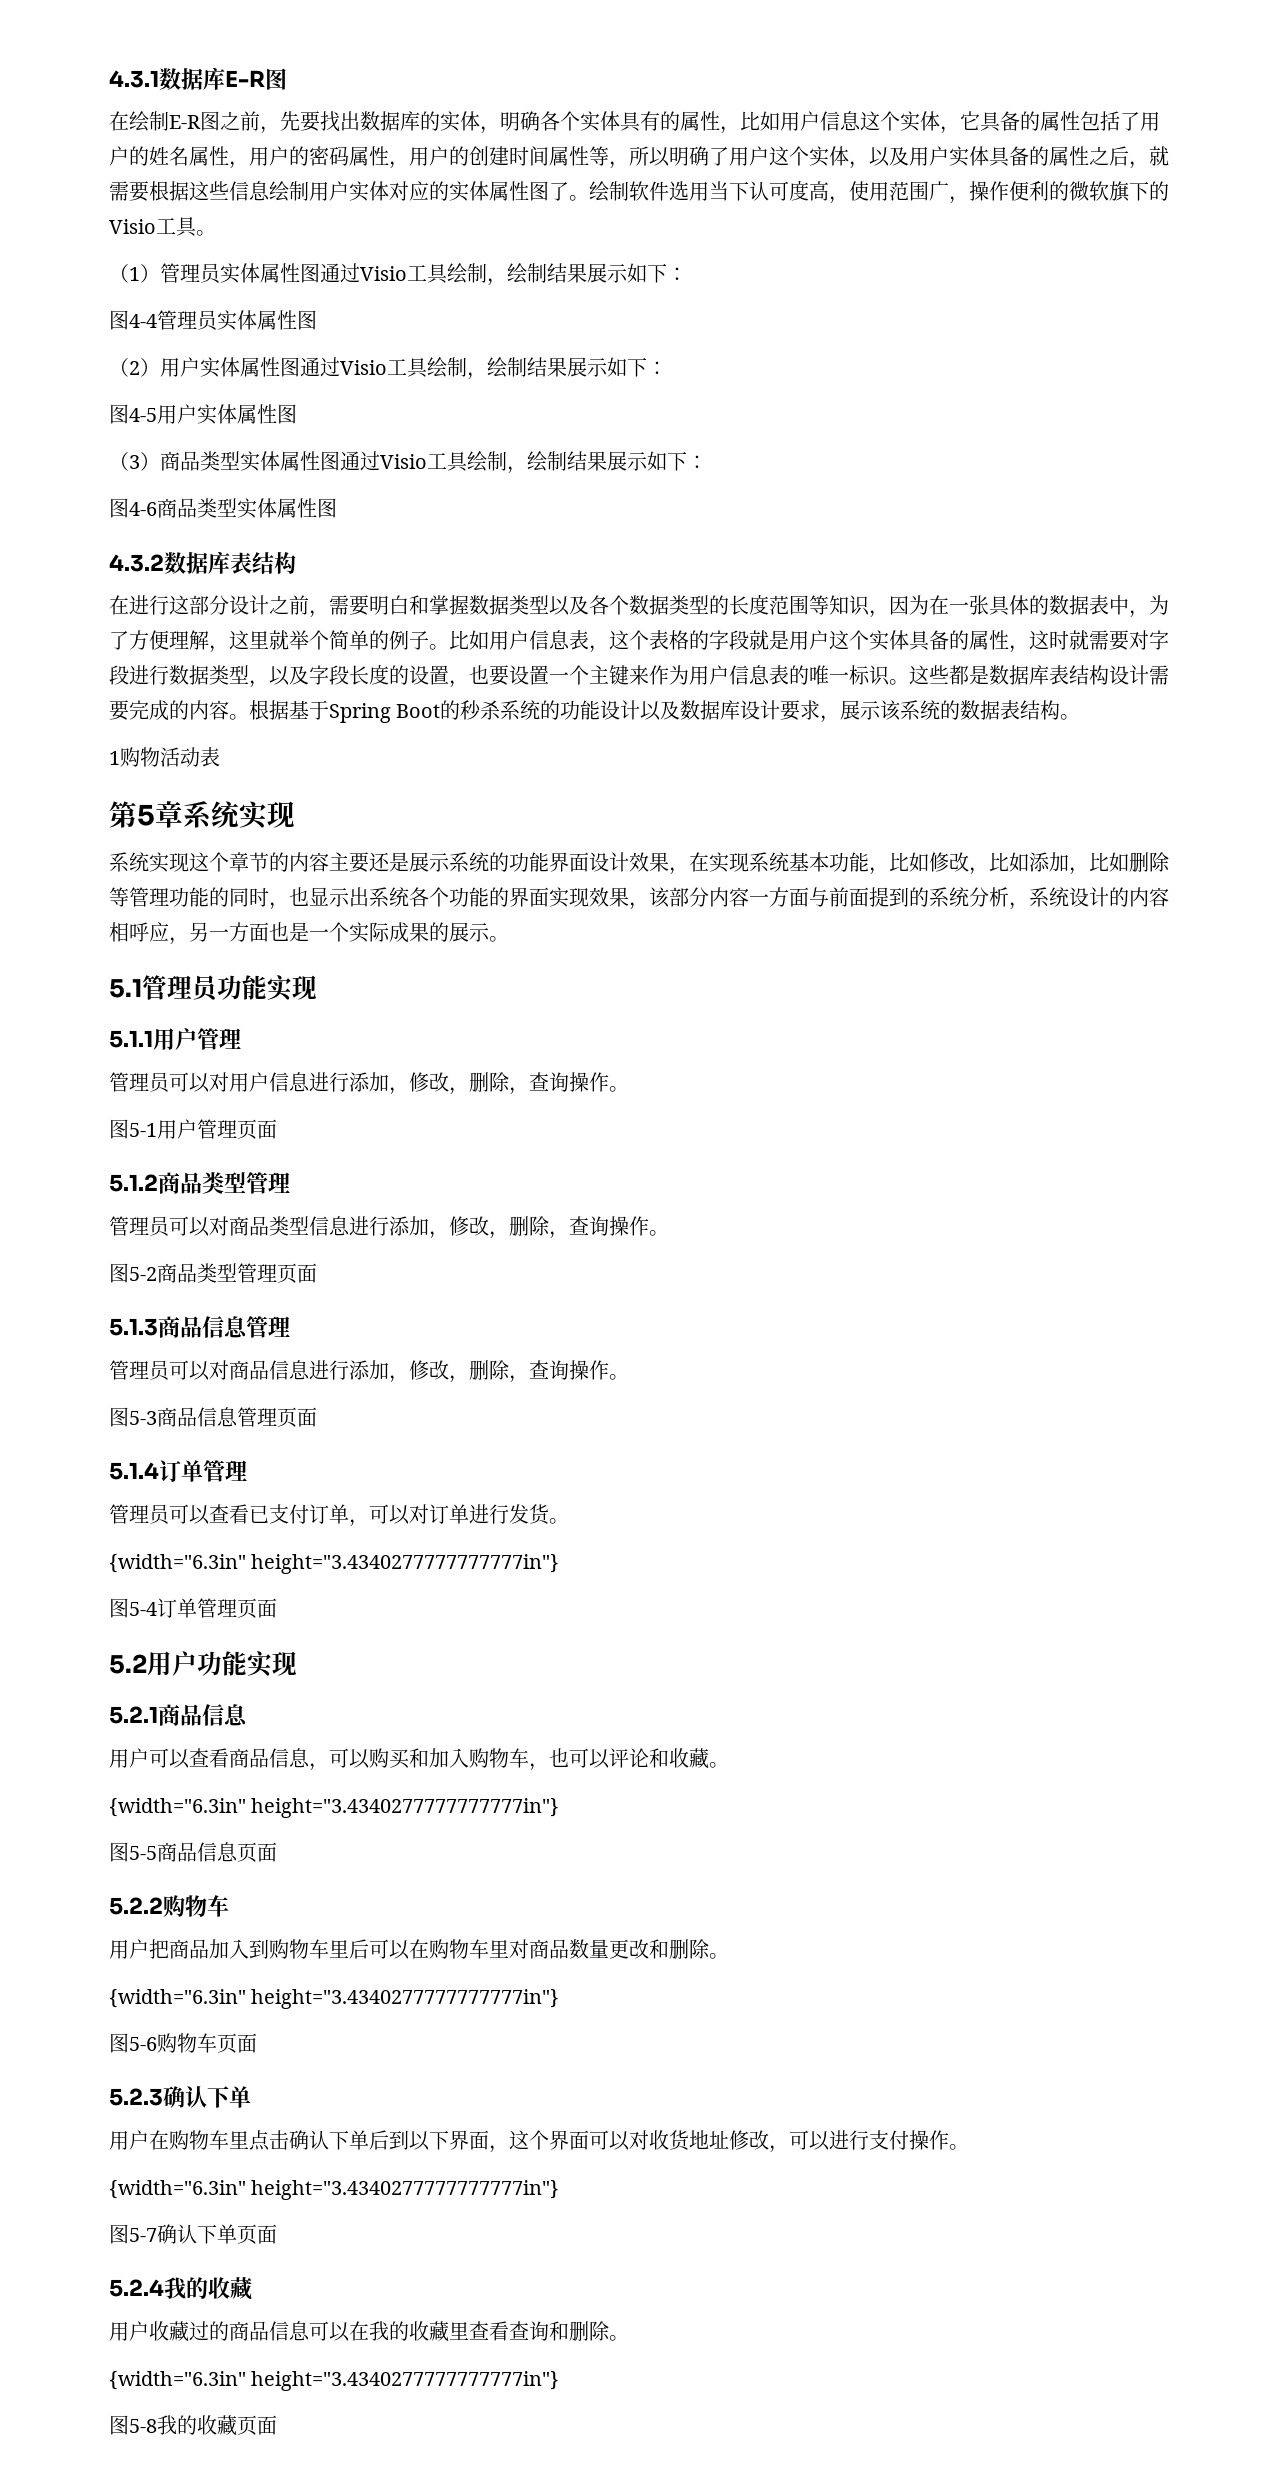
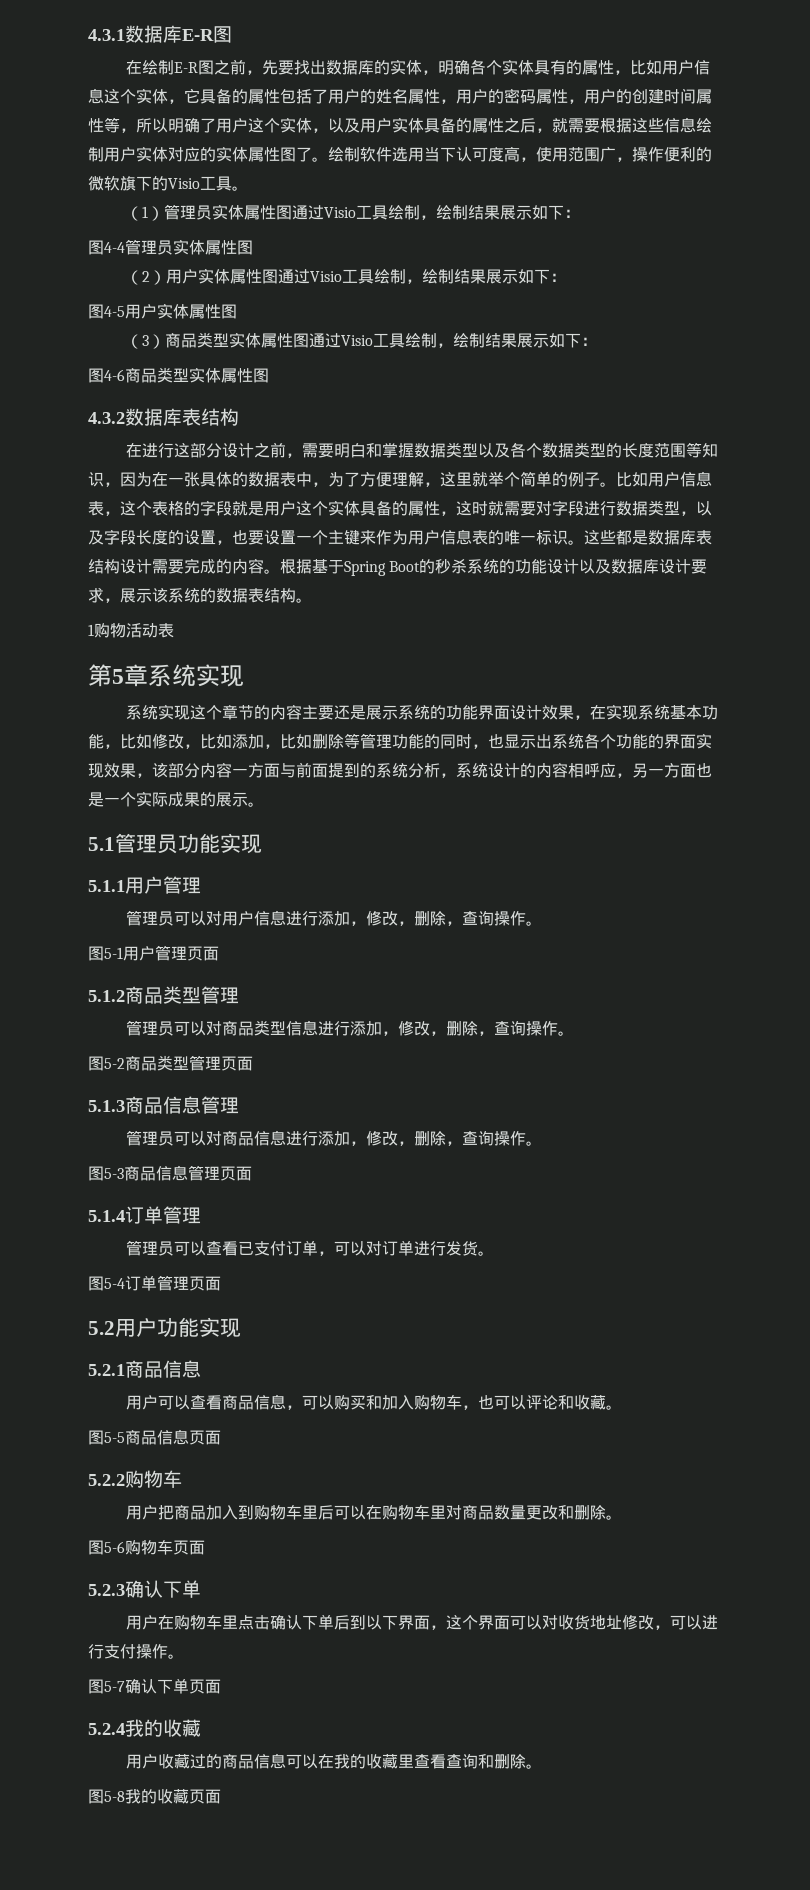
  管理员可以查看已支付订单，可以对订单进行发货。
- {width="6.3in" height="3.4340277777777777in"}
  用户可以查看商品信息，可以购买和加入购物车，也可以评论和收藏。
- {width="6.3in" height="3.4340277777777777in"}
  用户把商品加入到购物车里后可以在购物车里对商品数量更改和删除。
- {width="6.3in" height="3.4340277777777777in"}
  用户在购物车里点击确认下单后到以下界面，这个界面可以对收货地址修改，可以进行支付操作。
- {width="6.3in" height="3.4340277777777777in"}
  用户收藏过的商品信息可以在我的收藏里查看查询和删除。
- {width="6.3in" height="3.4340277777777777in"}

